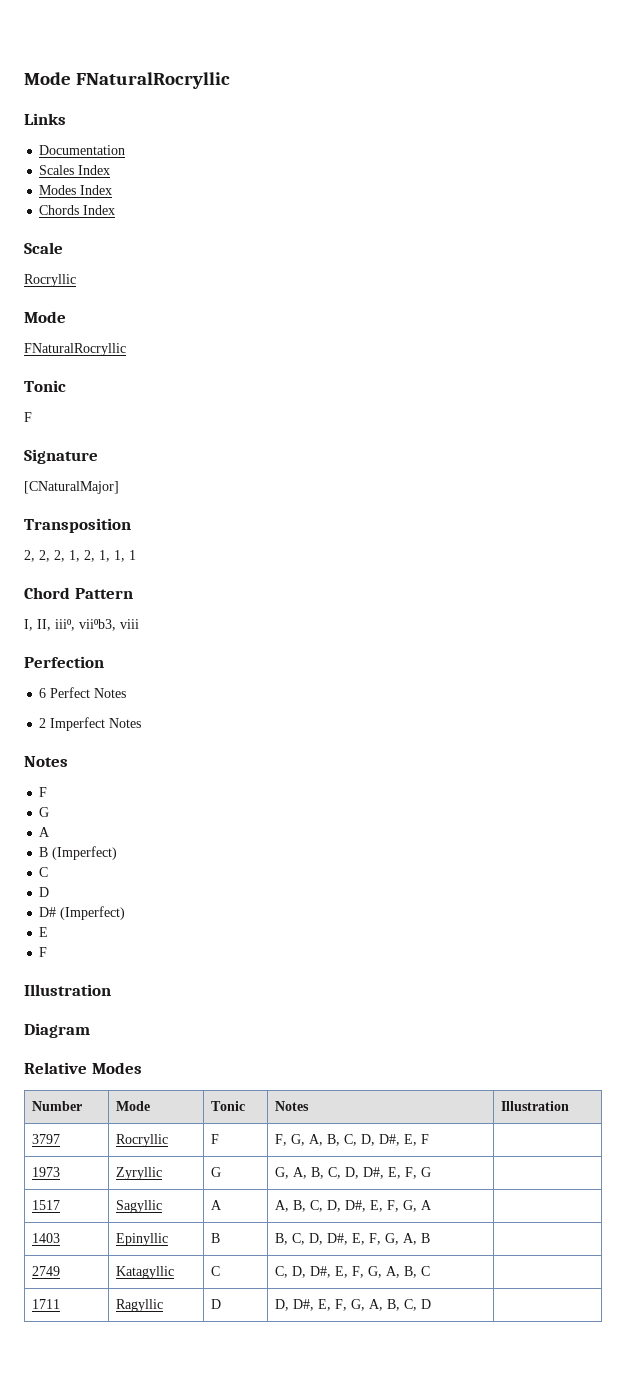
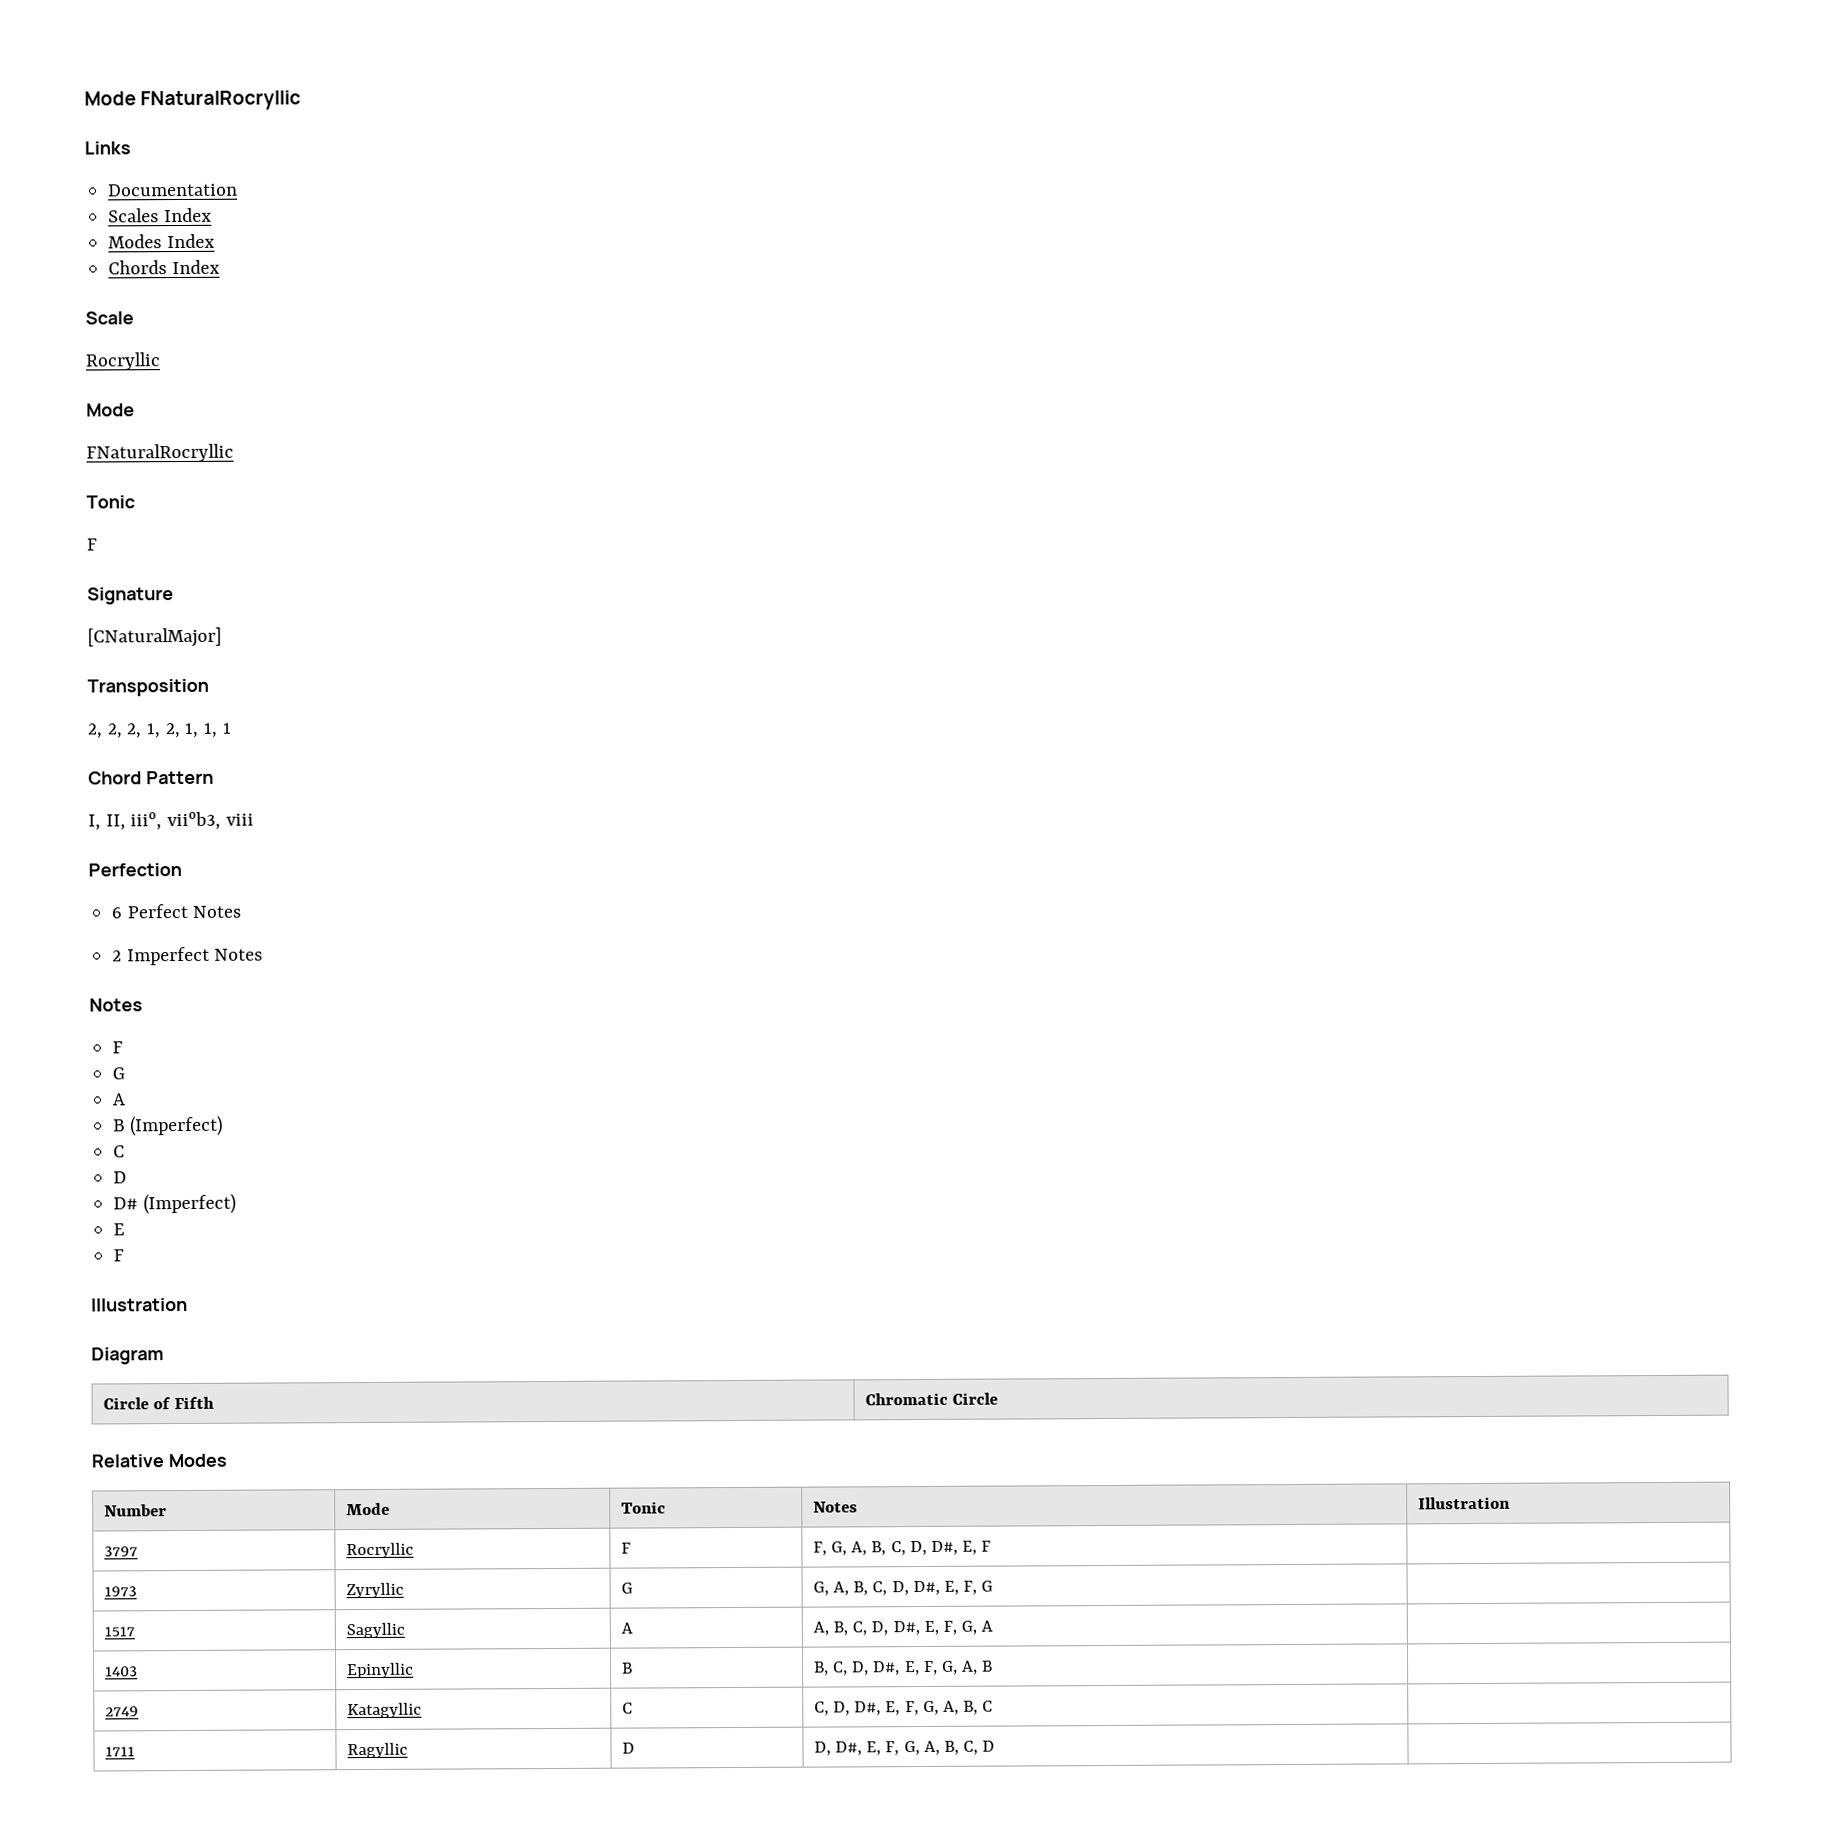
+ Circle of Fifth | Chromatic Circle

